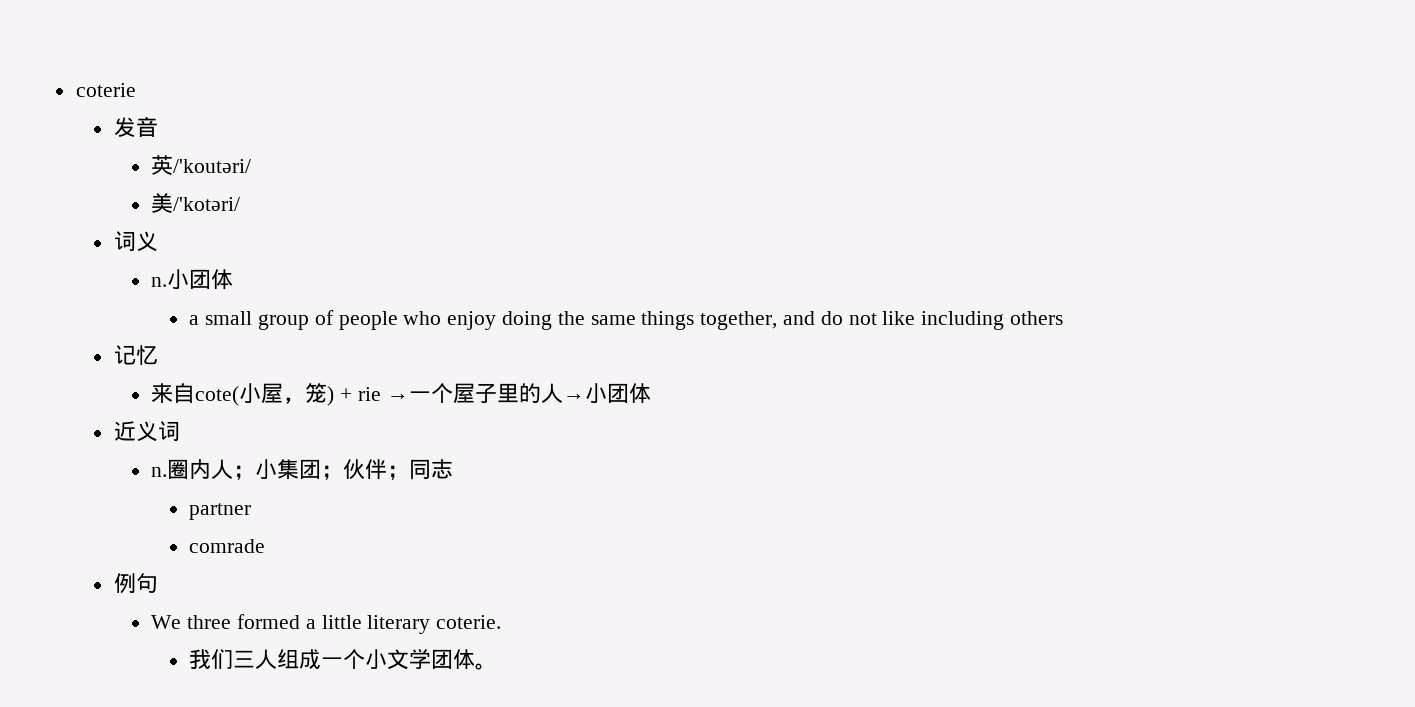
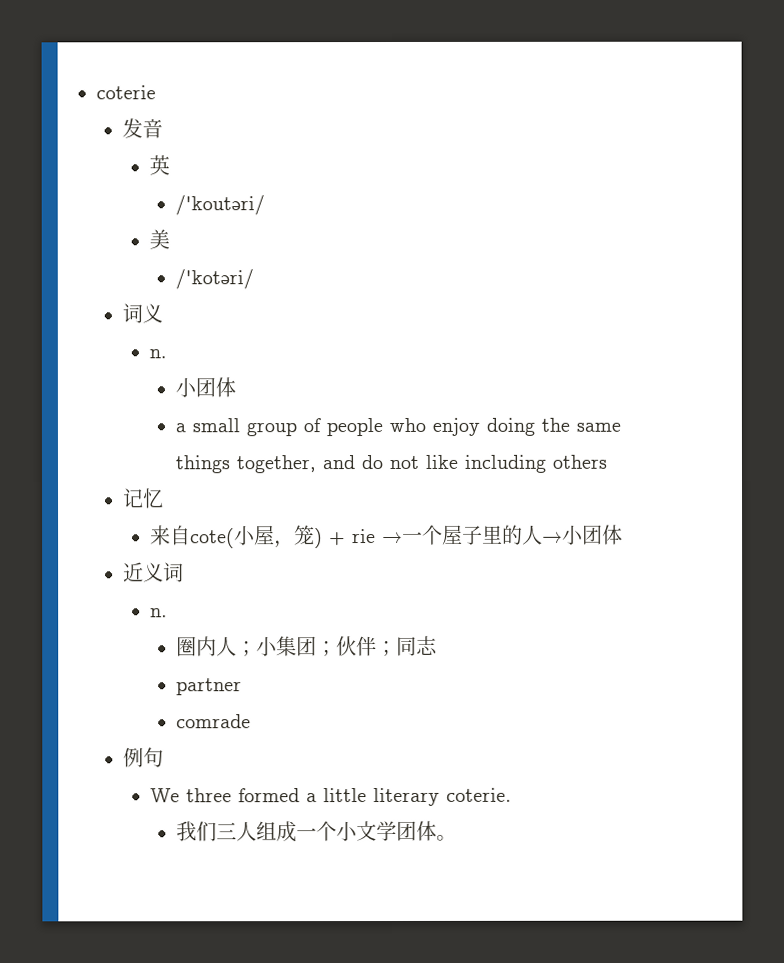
- 英/'koutəri/
+ 英
+ /'koutəri/
- 美/'kotəri/
+ 美
+ /'kotəri/
  词义
- n.小团体
+ n.
+ 小团体
  近义词
- n.圈内人；小集团；伙伴；同志
+ n.
+ 圈内人；小集团；伙伴；同志

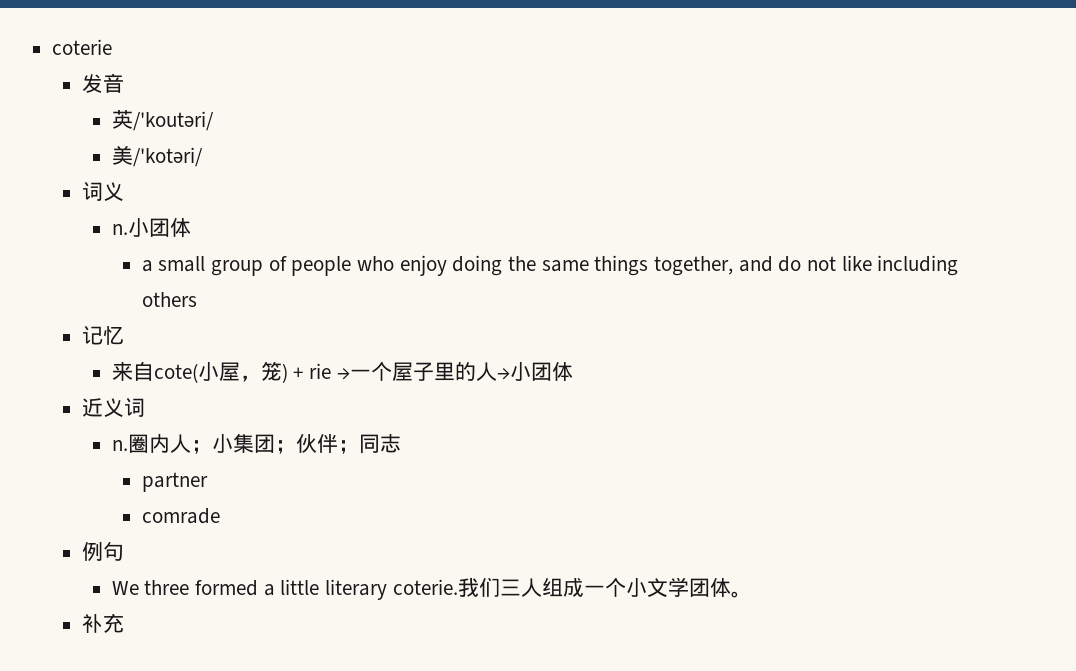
- 英
- /'koutəri/
+ 英/'koutəri/
- 美
- /'kotəri/
+ 美/'kotəri/
  词义
- n.
- 小团体
+ n.小团体
  近义词
- n.
- 圈内人；小集团；伙伴；同志
+ n.圈内人；小集团；伙伴；同志
- We three formed a little literary coterie.
- 我们三人组成一个小文学团体。
+ We three formed a little literary coterie.我们三人组成一个小文学团体。
+ 补充

